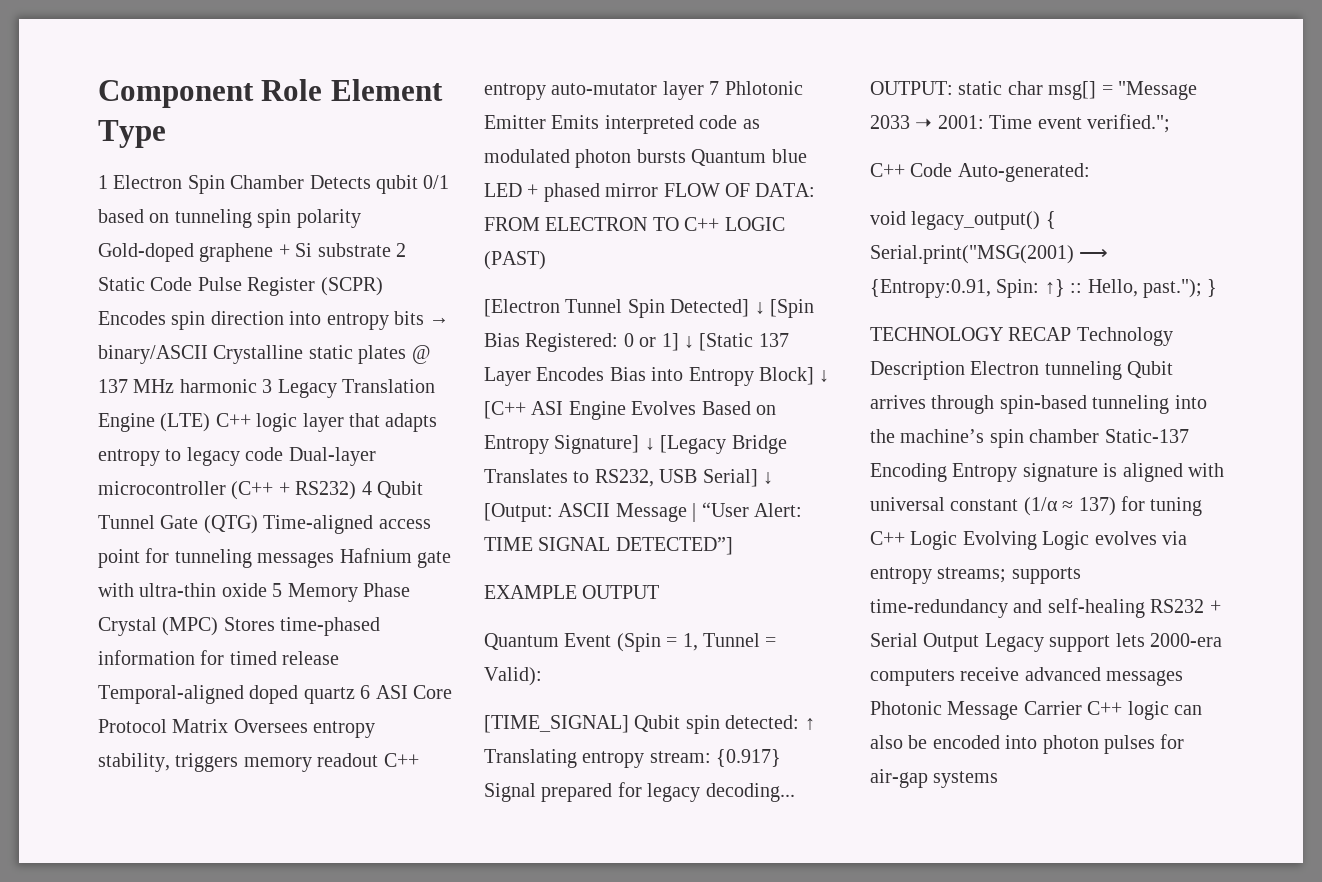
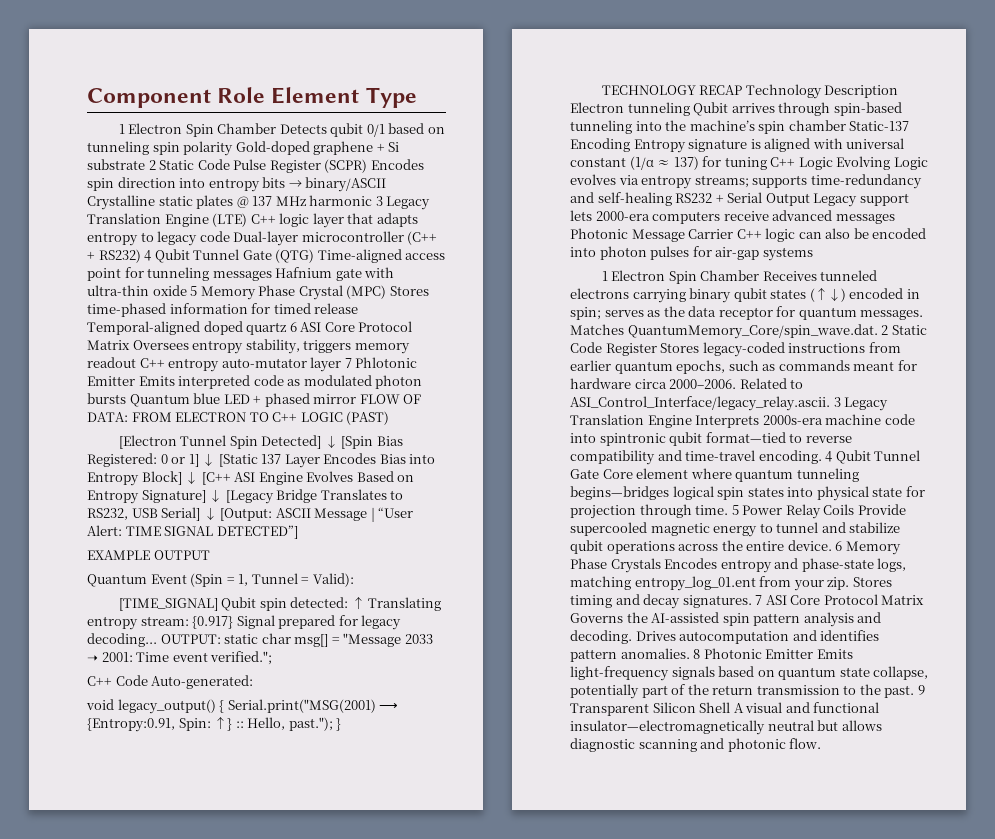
+ 1 Electron Spin Chamber Receives tunneled electrons carrying binary qubit states (↑↓) encoded in spin; serves as the data receptor for quantum messages. Matches QuantumMemory_Core/spin_wave.dat. 2 Static Code Register Stores legacy-coded instructions from earlier quantum epochs, such as commands meant for hardware circa 2000–2006. Related to ASI_Control_Interface/legacy_relay.ascii. 3 Legacy Translation Engine Interprets 2000s-era machine code into spintronic qubit format—tied to reverse compatibility and time-travel encoding. 4 Qubit Tunnel Gate Core element where quantum tunneling begins—bridges logical spin states into physical state for projection through time. 5 Power Relay Coils Provide supercooled magnetic energy to tunnel and stabilize qubit operations across the entire device. 6 Memory Phase Crystals Encodes entropy and phase-state logs, matching entropy_log_01.ent from your zip. Stores timing and decay signatures. 7 ASI Core Protocol Matrix Governs the AI-assisted spin pattern analysis and decoding. Drives autocomputation and identifies pattern anomalies. 8 Photonic Emitter Emits light-frequency signals based on quantum state collapse, potentially part of the return transmission to the past. 9 Transparent Silicon Shell A visual and functional insulator—electromagnetically neutral but allows diagnostic scanning and photonic flow.

